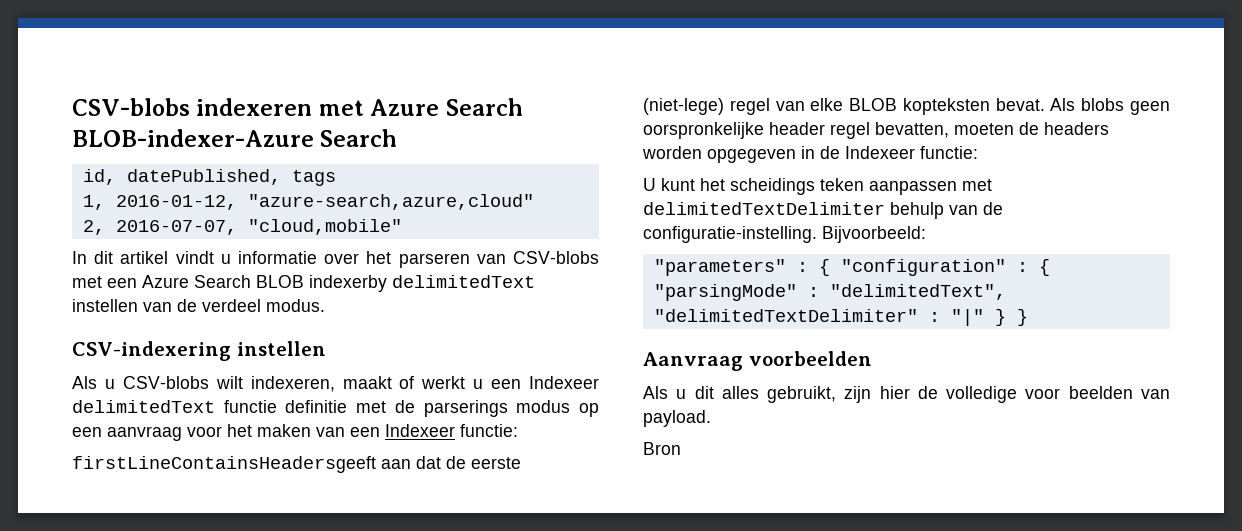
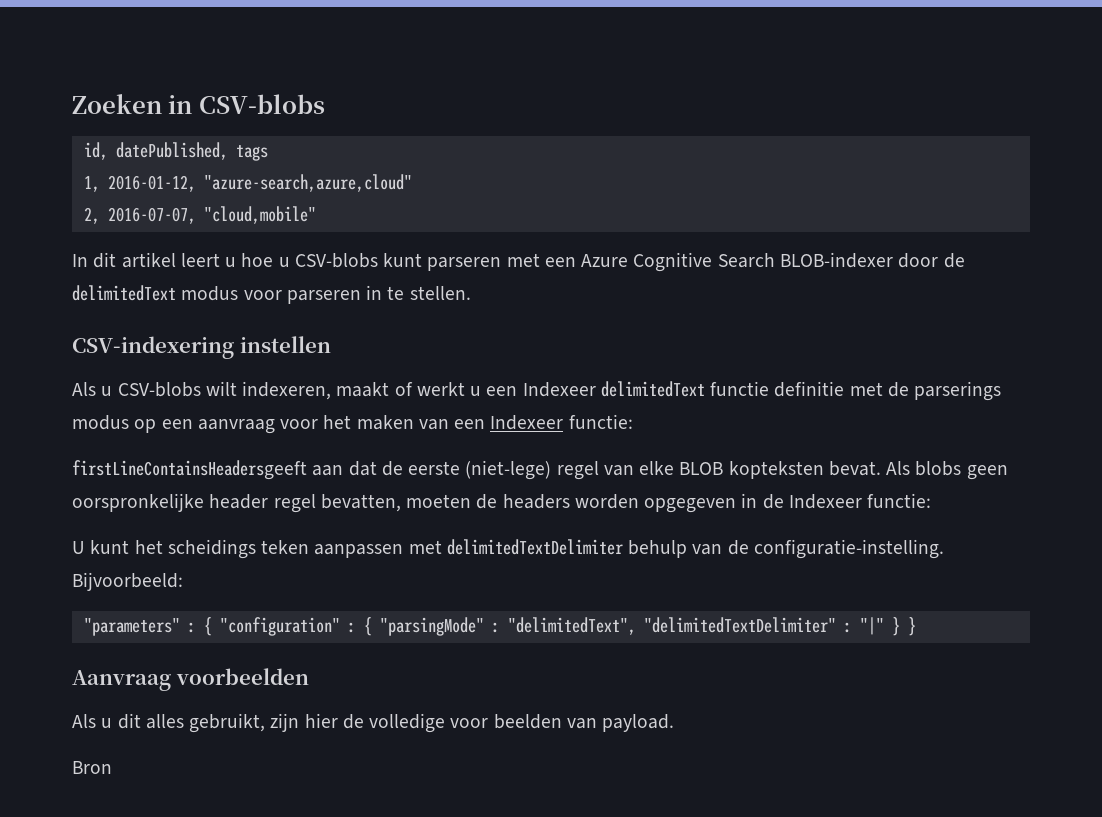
- CSV-blobs indexeren met Azure Search BLOB-indexer-Azure Search
+ Zoeken in CSV-blobs
- In dit artikel vindt u informatie over het parseren van CSV-blobs met een Azure Search BLOB indexerby delimitedText instellen van de verdeel modus.
+ In dit artikel leert u hoe u CSV-blobs kunt parseren met een Azure Cognitive Search BLOB-indexer door de delimitedText modus voor parseren in te stellen.

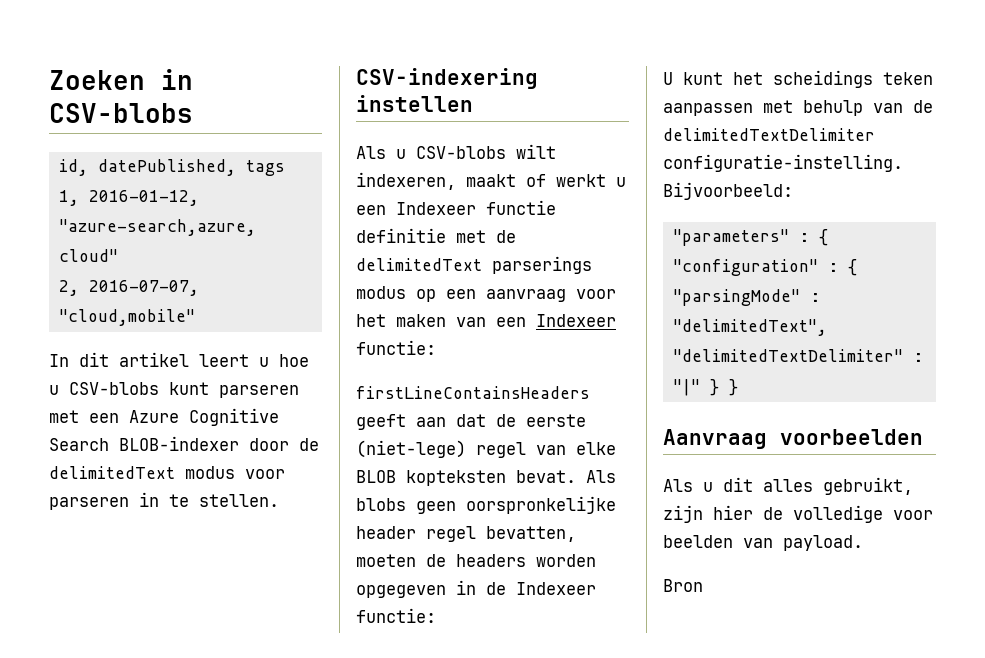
- Als u CSV-blobs wilt indexeren, maakt of werkt u een Indexeer delimitedText functie definitie met de parserings modus op een aanvraag voor het maken van een Indexeer functie:
+ Als u CSV-blobs wilt indexeren, maakt of werkt u een Indexeer functie definitie met de delimitedText parserings modus op een aanvraag voor het maken van een Indexeer functie:
- firstLineContainsHeadersgeeft aan dat de eerste (niet-lege) regel van elke BLOB kopteksten bevat.
+ firstLineContainsHeaders geeft aan dat de eerste (niet-lege) regel van elke BLOB kopteksten bevat.
- U kunt het scheidings teken aanpassen met delimitedTextDelimiter behulp van de configuratie-instelling.
+ U kunt het scheidings teken aanpassen met behulp van de delimitedTextDelimiter configuratie-instelling.

